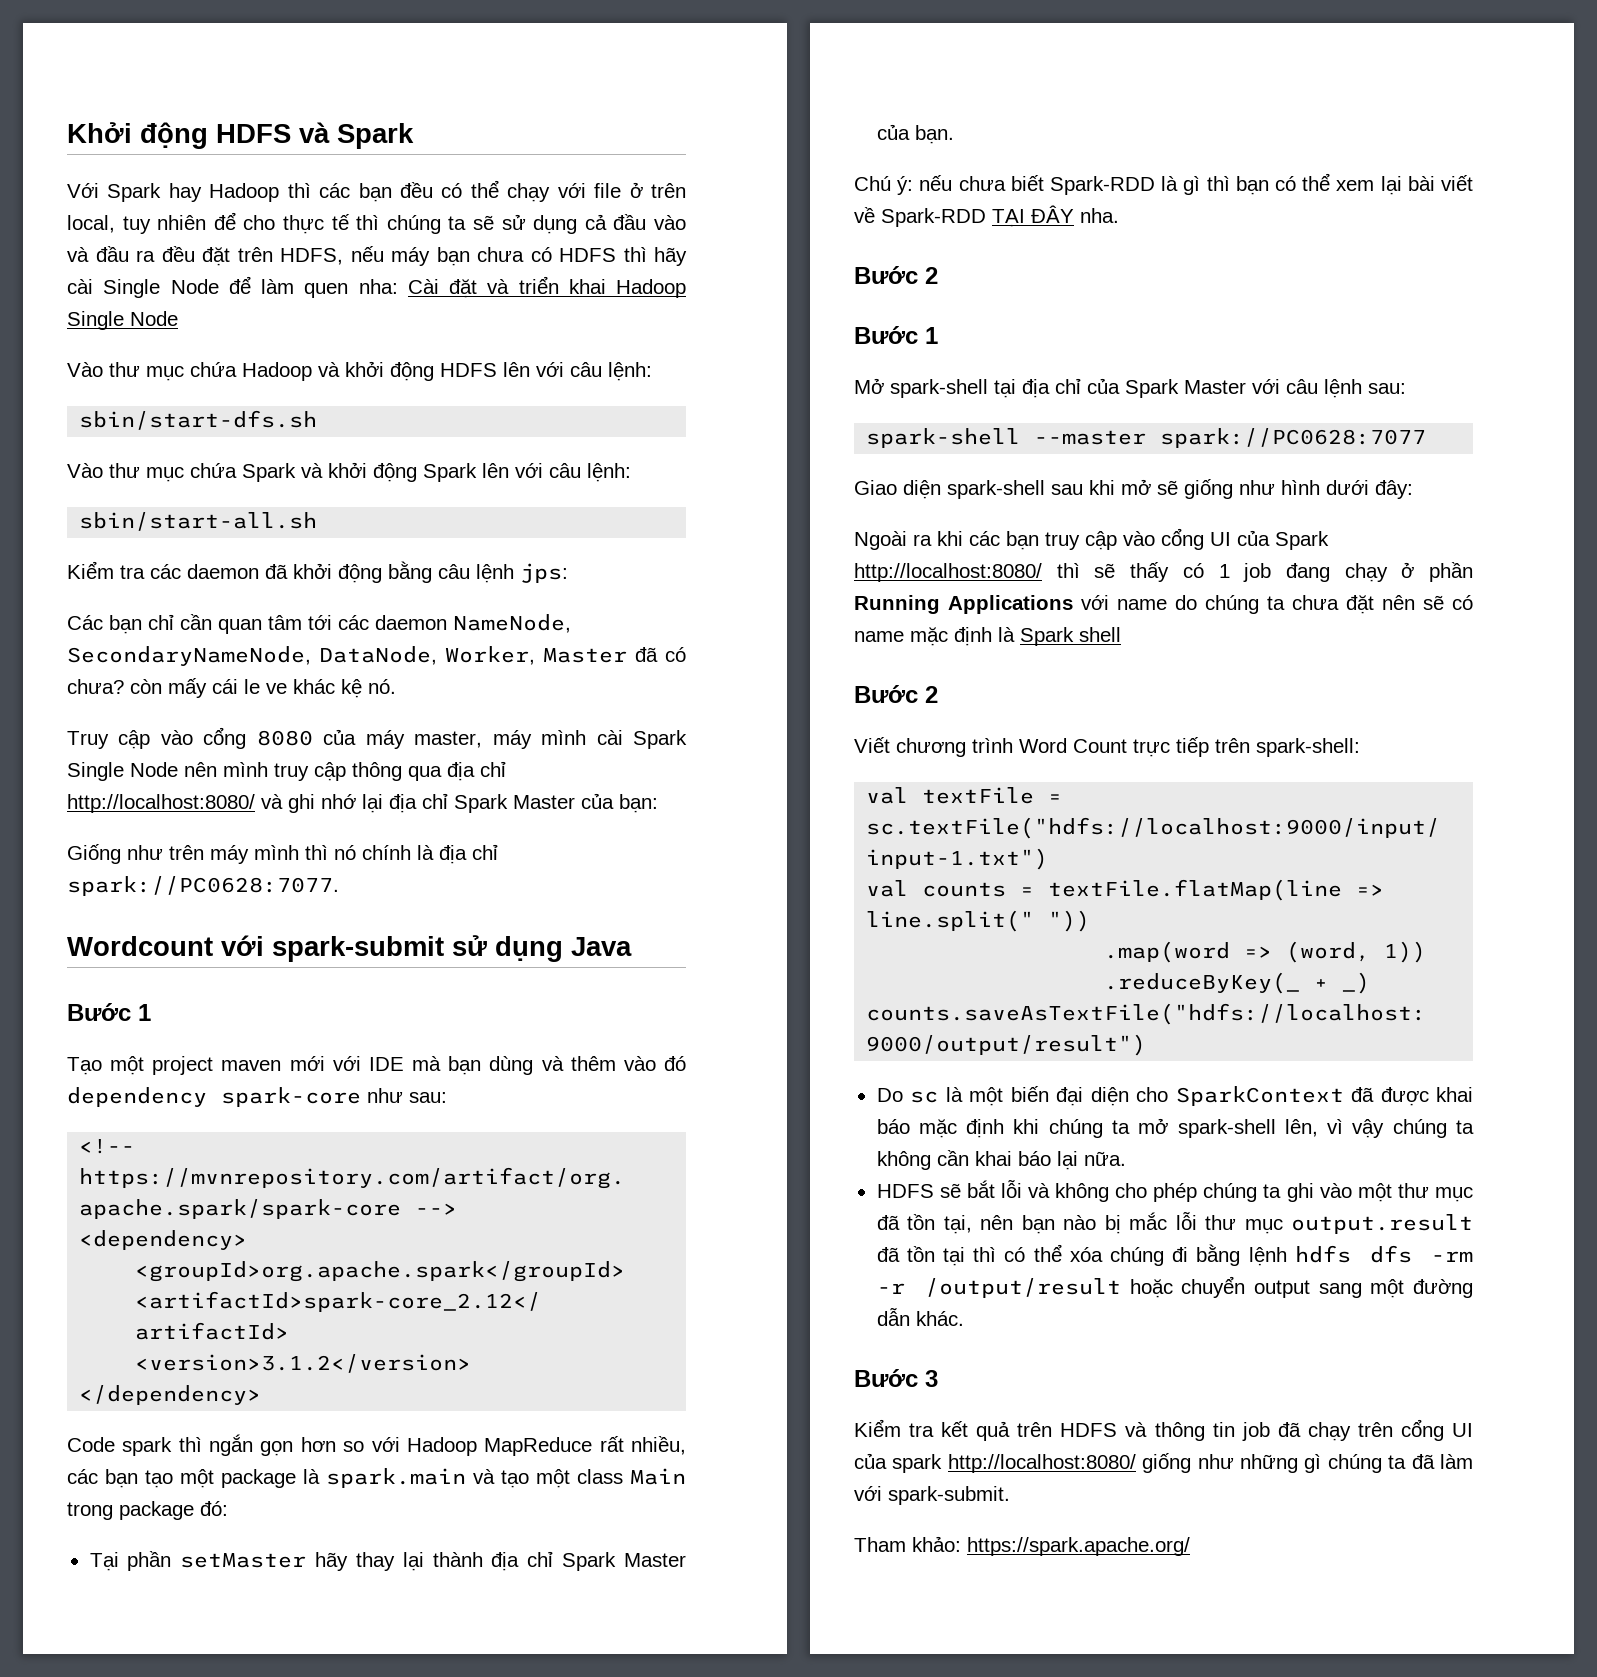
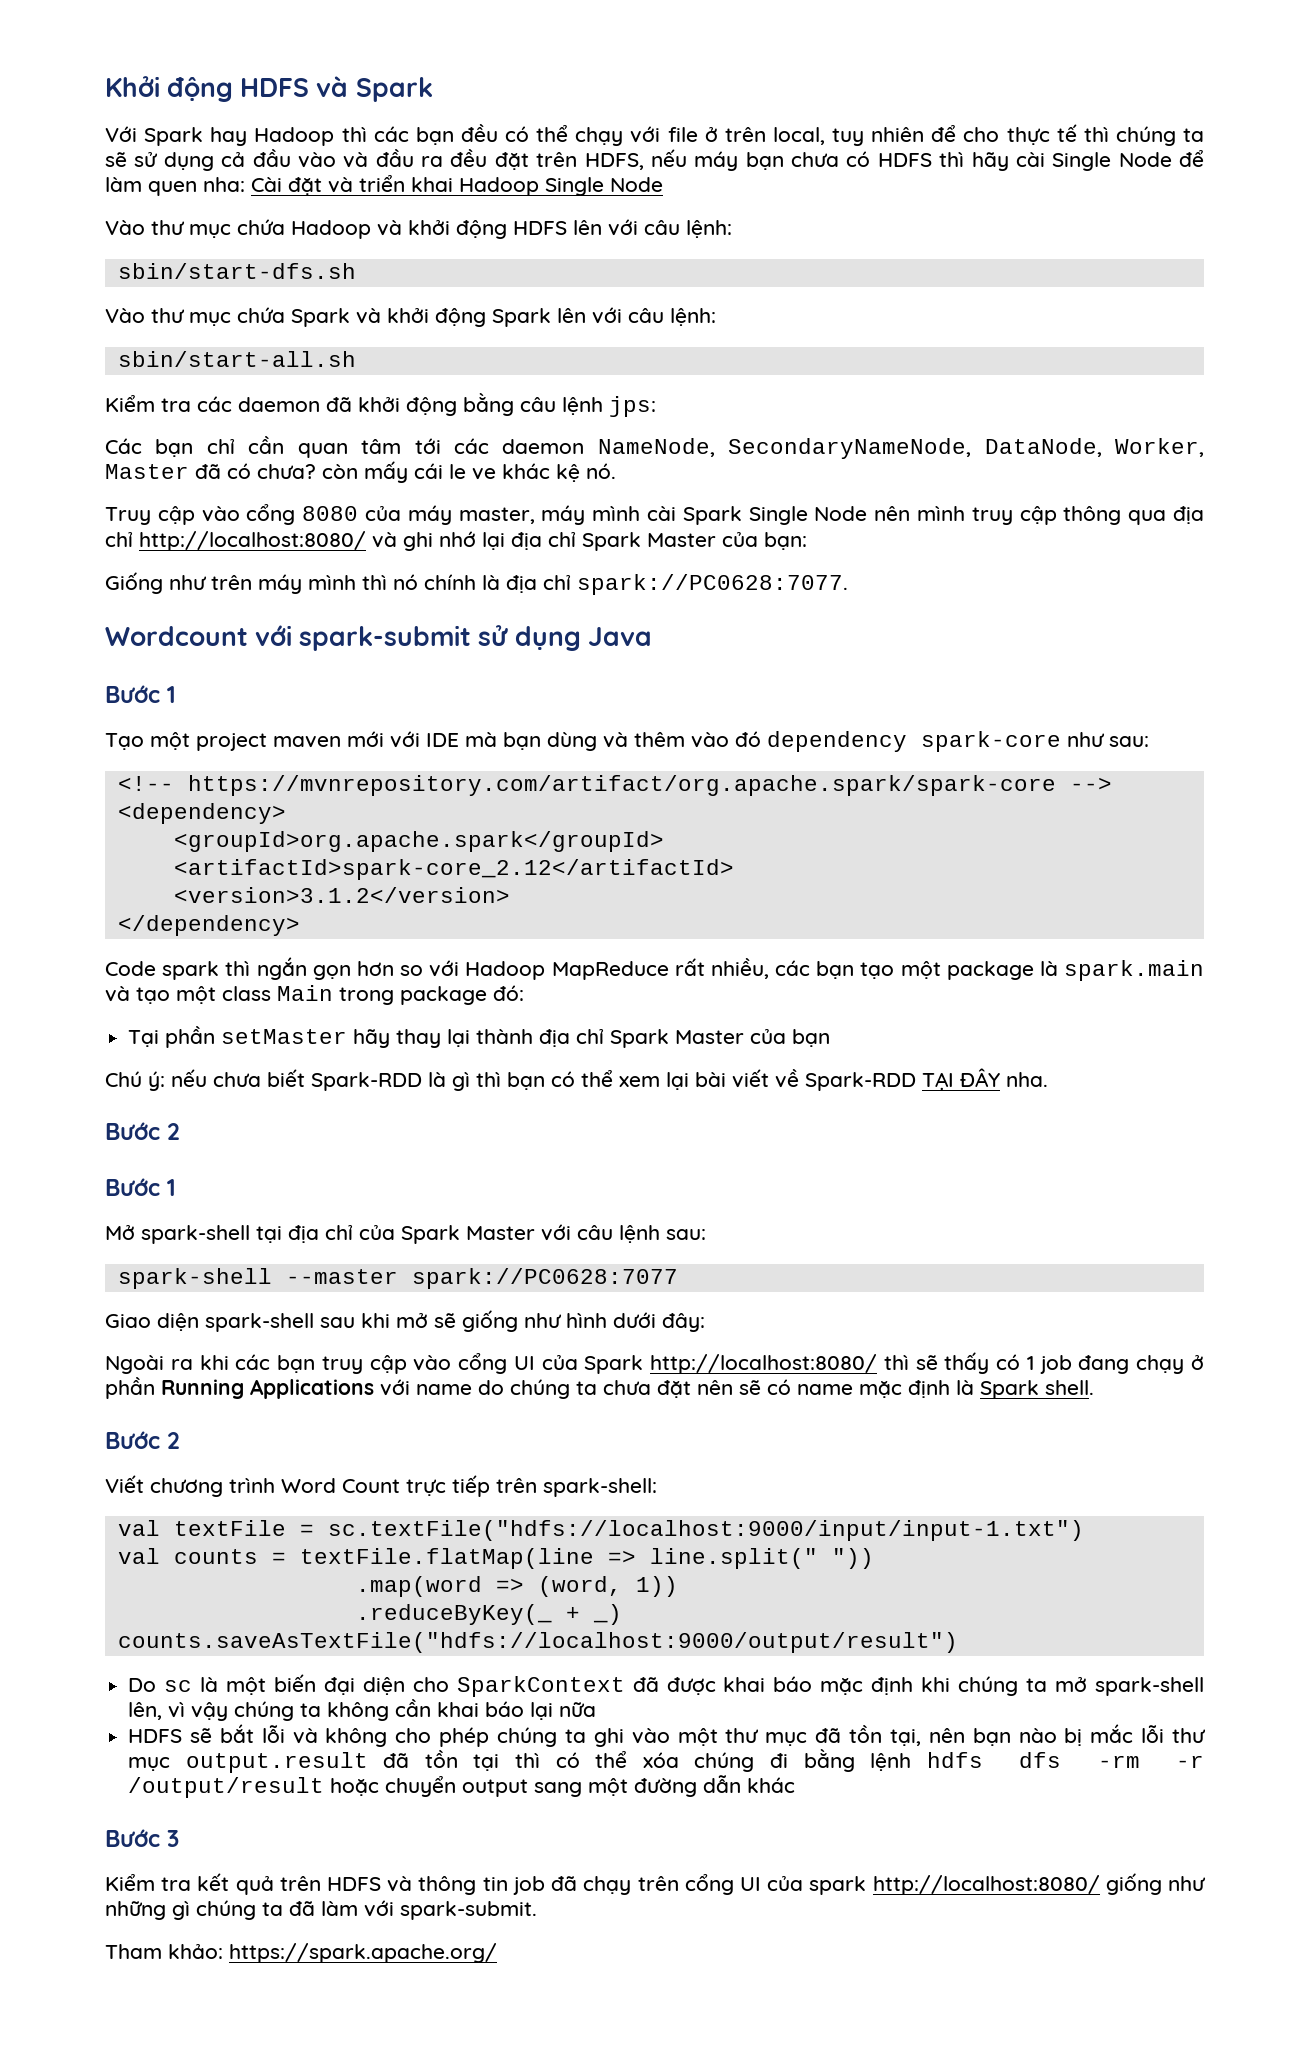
- Tại phần setMaster hãy thay lại thành địa chỉ Spark Master của bạn.
+ Tại phần setMaster hãy thay lại thành địa chỉ Spark Master của bạn
- Ngoài ra khi các bạn truy cập vào cổng UI của Spark http://localhost:8080/ thì sẽ thấy có 1 job đang chạy ở phần Running Applications với name do chúng ta chưa đặt nên sẽ có name mặc định là Spark shell
+ Ngoài ra khi các bạn truy cập vào cổng UI của Spark http://localhost:8080/ thì sẽ thấy có 1 job đang chạy ở phần Running Applications với name do chúng ta chưa đặt nên sẽ có name mặc định là Spark shell.
- Do sc là một biến đại diện cho SparkContext đã được khai báo mặc định khi chúng ta mở spark-shell lên, vì vậy chúng ta không cần khai báo lại nữa.
+ Do sc là một biến đại diện cho SparkContext đã được khai báo mặc định khi chúng ta mở spark-shell lên, vì vậy chúng ta không cần khai báo lại nữa
- HDFS sẽ bắt lỗi và không cho phép chúng ta ghi vào một thư mục đã tồn tại, nên bạn nào bị mắc lỗi thư mục output.result đã tồn tại thì có thể xóa chúng đi bằng lệnh hdfs dfs -rm -r /output/result hoặc chuyển output sang một đường dẫn khác.
+ HDFS sẽ bắt lỗi và không cho phép chúng ta ghi vào một thư mục đã tồn tại, nên bạn nào bị mắc lỗi thư mục output.result đã tồn tại thì có thể xóa chúng đi bằng lệnh hdfs dfs -rm -r /output/result hoặc chuyển output sang một đường dẫn khác

